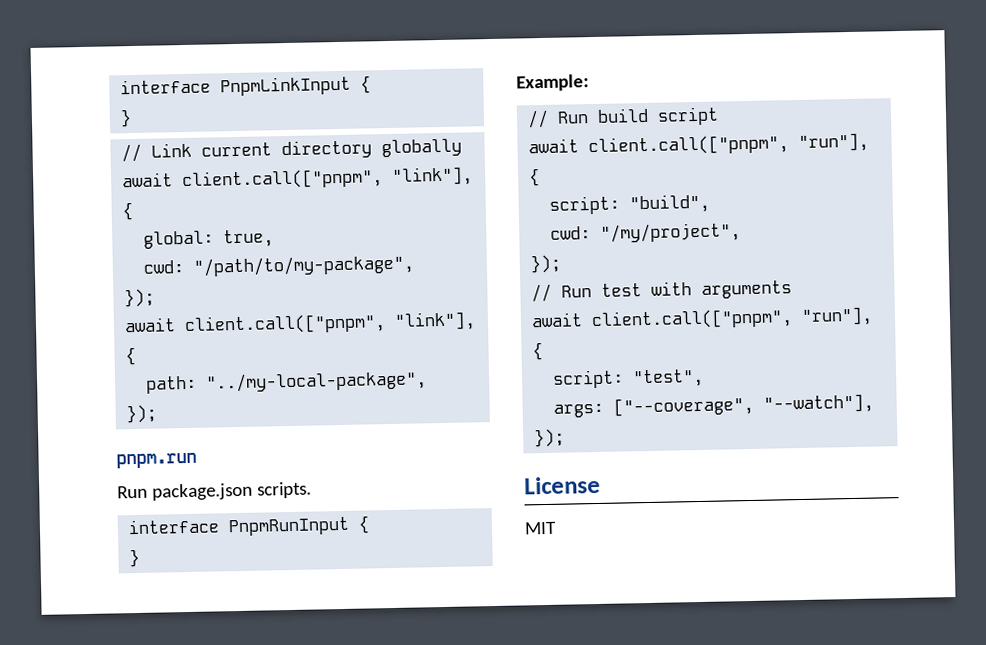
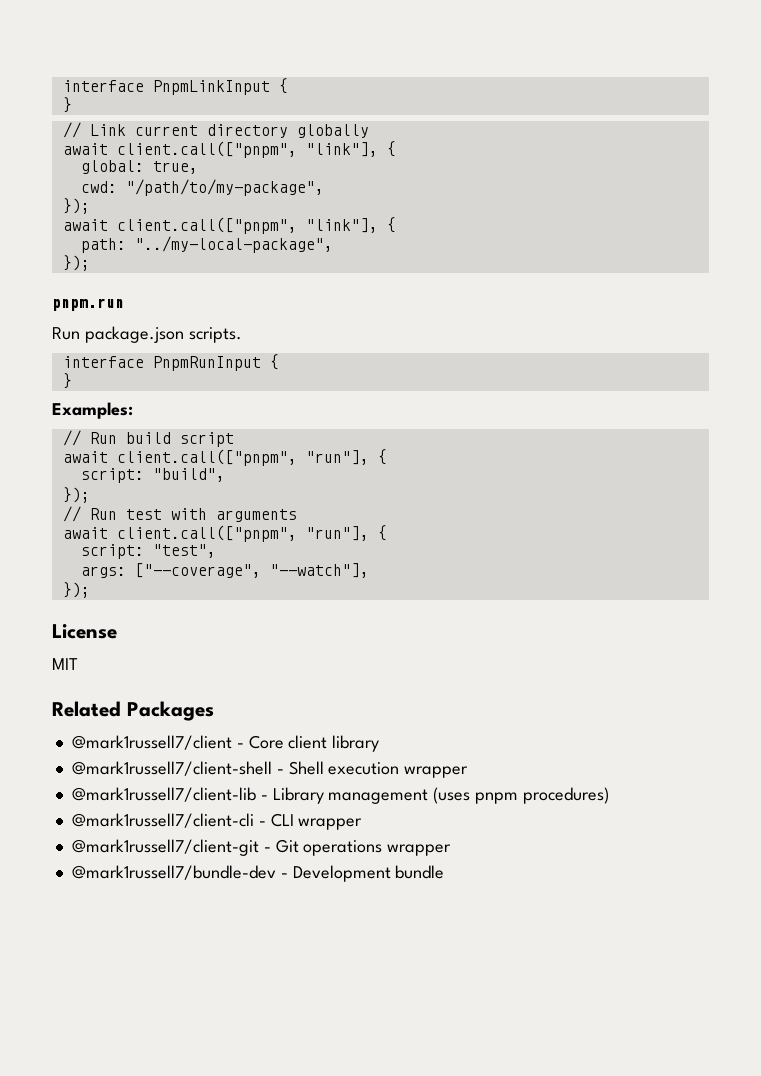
- Example:
+ Examples:
- cwd: "/my/project",
+ Related Packages
+ @mark1russell7/client - Core client library
+ @mark1russell7/client-shell - Shell execution wrapper
+ @mark1russell7/client-lib - Library management (uses pnpm procedures)
+ @mark1russell7/client-cli - CLI wrapper
+ @mark1russell7/client-git - Git operations wrapper
+ @mark1russell7/bundle-dev - Development bundle

